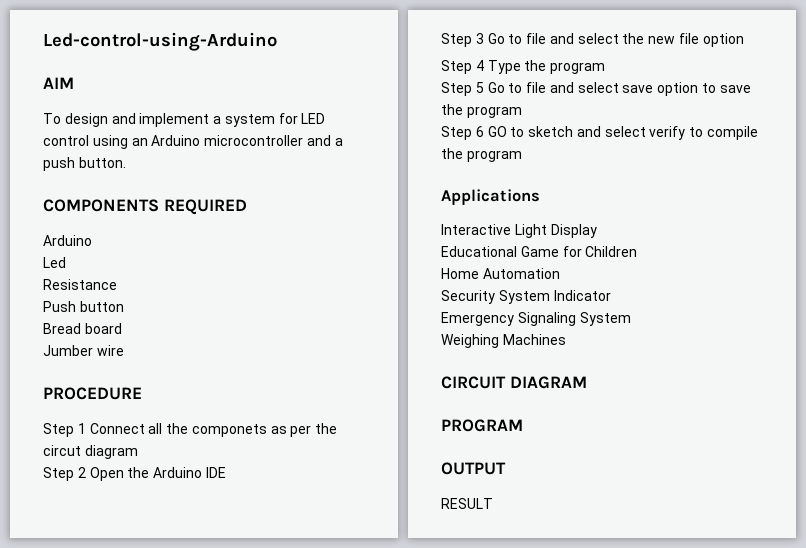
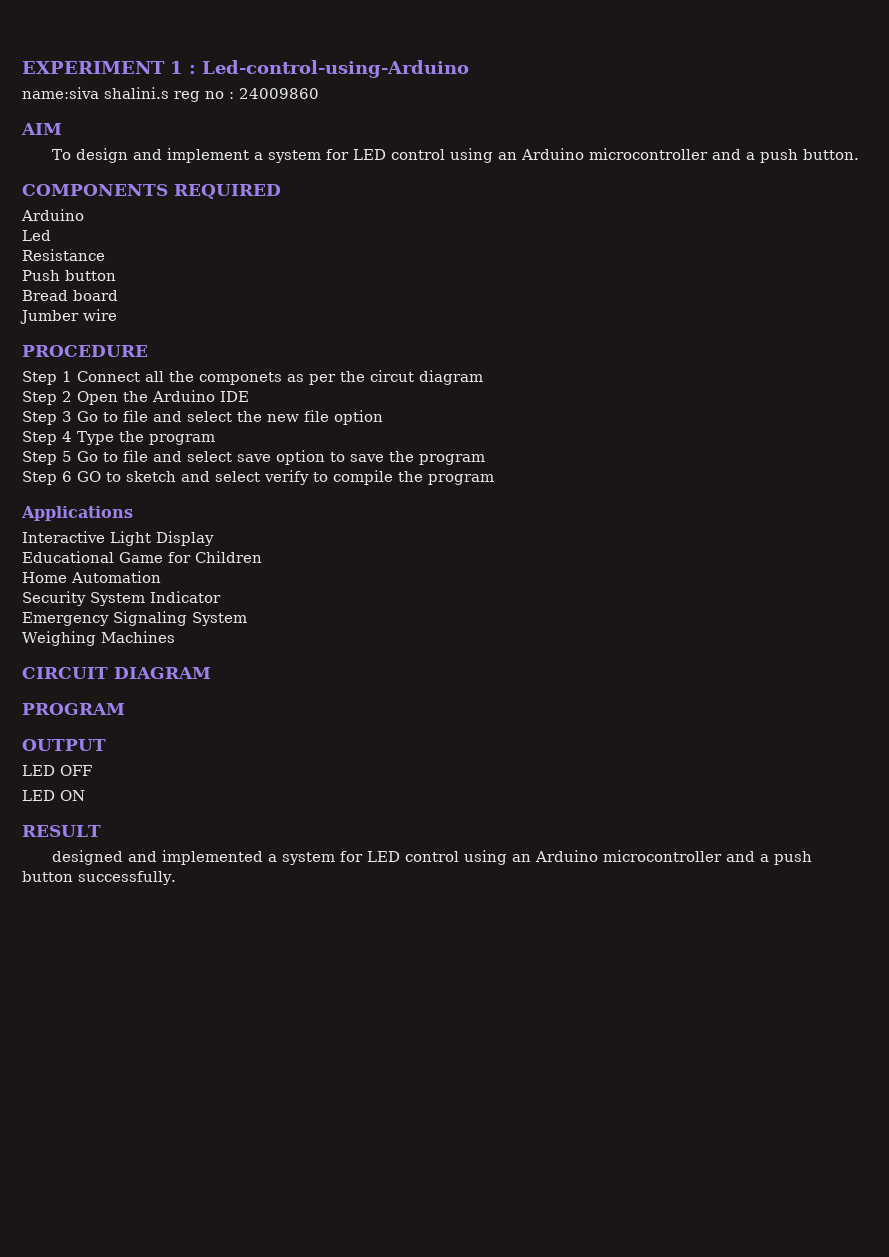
- Led-control-using-Arduino
+ EXPERIMENT 1 : Led-control-using-Arduino
+ name:siva shalini.s reg no : 24009860
+ LED OFF
+ LED ON
  RESULT
+ designed and implemented a system for LED control using an Arduino microcontroller and a push button successfully.

